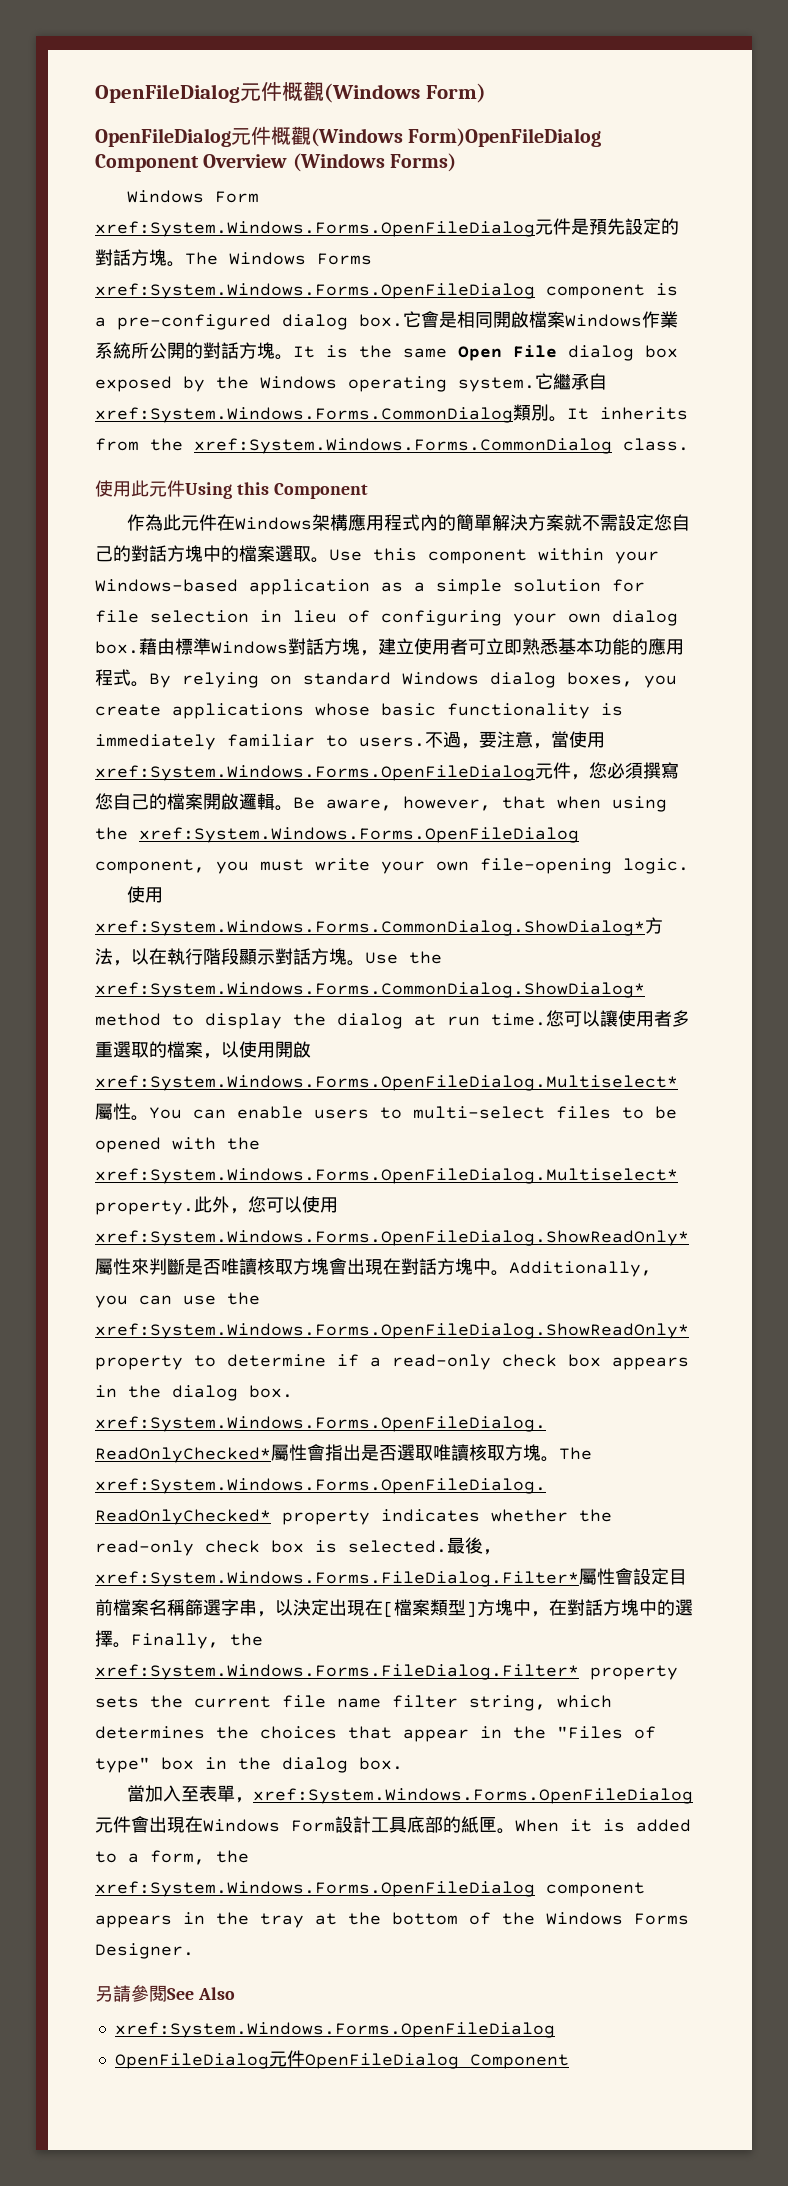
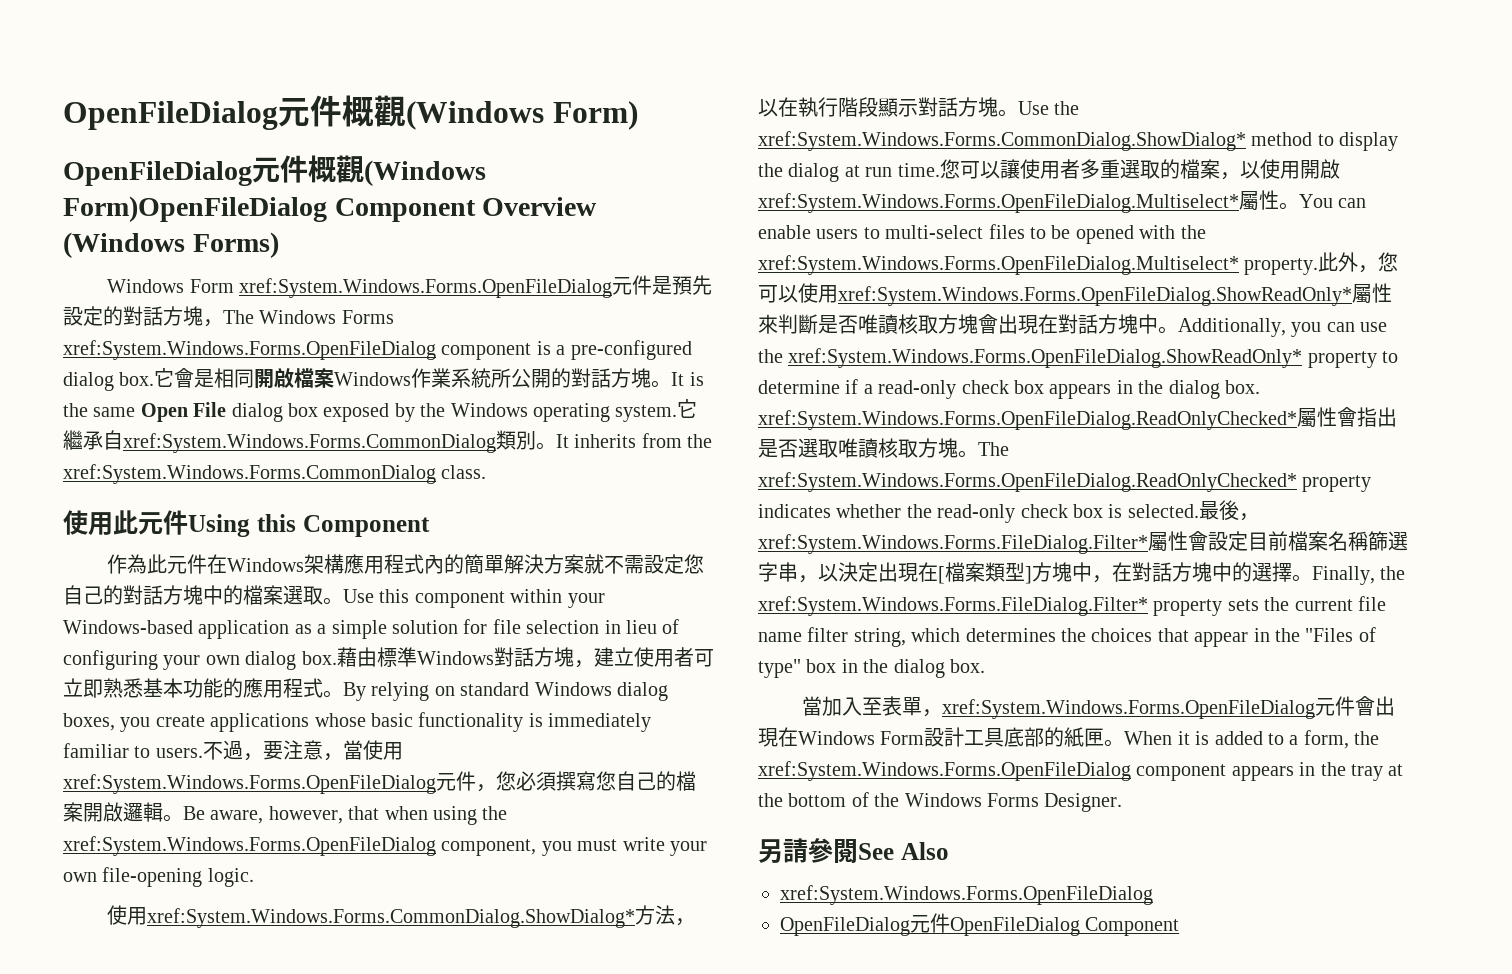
- Windows Form xref:System.Windows.Forms.OpenFileDialog元件是預先設定的對話方塊。The Windows Forms xref:System.Windows.Forms.OpenFileDialog component is a pre-configured dialog box.
+ Windows Form xref:System.Windows.Forms.OpenFileDialog元件是預先設定的對話方塊，The Windows Forms xref:System.Windows.Forms.OpenFileDialog component is a pre-configured dialog box.

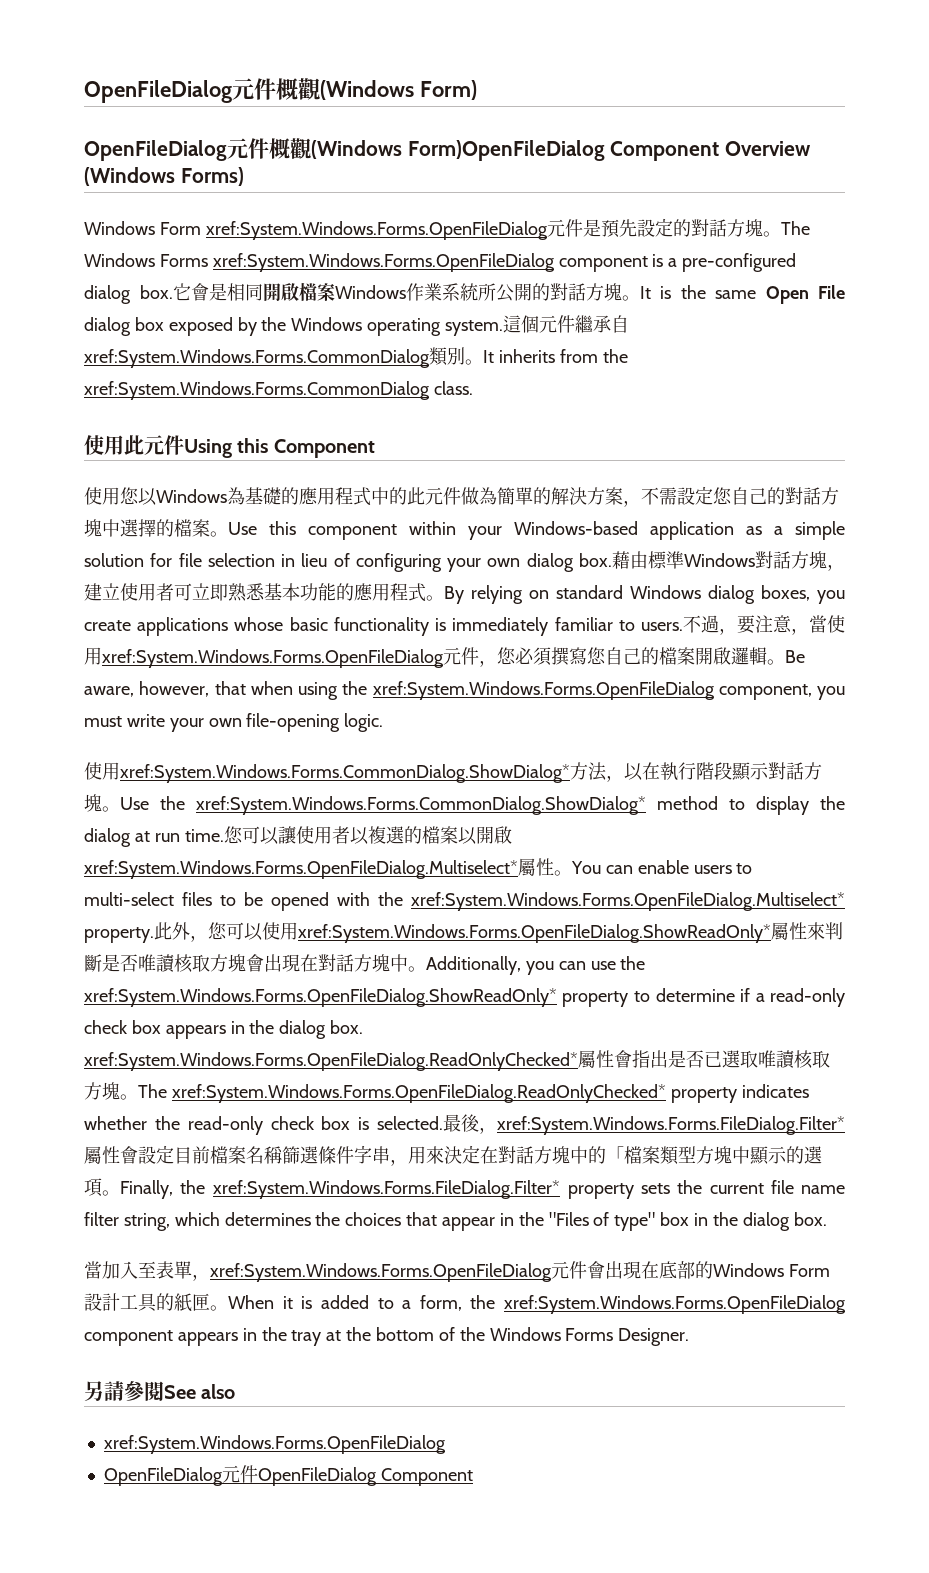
- Windows Form xref:System.Windows.Forms.OpenFileDialog元件是預先設定的對話方塊，The Windows Forms xref:System.Windows.Forms.OpenFileDialog component is a pre-configured dialog box.
+ Windows Form xref:System.Windows.Forms.OpenFileDialog元件是預先設定的對話方塊。The Windows Forms xref:System.Windows.Forms.OpenFileDialog component is a pre-configured dialog box.
- 它繼承自xref:System.Windows.Forms.CommonDialog類別。
+ 這個元件繼承自xref:System.Windows.Forms.CommonDialog類別。
- 作為此元件在Windows架構應用程式內的簡單解決方案就不需設定您自己的對話方塊中的檔案選取。
+ 使用您以Windows為基礎的應用程式中的此元件做為簡單的解決方案，不需設定您自己的對話方塊中選擇的檔案。
- 您可以讓使用者多重選取的檔案，以使用開啟xref:System.Windows.Forms.OpenFileDialog.Multiselect*屬性。
+ 您可以讓使用者以複選的檔案以開啟xref:System.Windows.Forms.OpenFileDialog.Multiselect*屬性。
- Additionally, you can use the xref:System.Windows.Forms.OpenFileDialog.ShowReadOnly* property to determine if a read-only check box appears in the dialog box. xref:System.Windows.Forms.OpenFileDialog.ReadOnlyChecked*屬性會指出是否選取唯讀核取方塊。
+ Additionally, you can use the xref:System.Windows.Forms.OpenFileDialog.ShowReadOnly* property to determine if a read-only check box appears in the dialog box. xref:System.Windows.Forms.OpenFileDialog.ReadOnlyChecked*屬性會指出是否已選取唯讀核取方塊。
- 最後，xref:System.Windows.Forms.FileDialog.Filter*屬性會設定目前檔案名稱篩選字串，以決定出現在[檔案類型]方塊中，在對話方塊中的選擇。
+ 最後，xref:System.Windows.Forms.FileDialog.Filter*屬性會設定目前檔案名稱篩選條件字串，用來決定在對話方塊中的「檔案類型方塊中顯示的選項。
- 當加入至表單，xref:System.Windows.Forms.OpenFileDialog元件會出現在Windows Form設計工具底部的紙匣。
+ 當加入至表單，xref:System.Windows.Forms.OpenFileDialog元件會出現在底部的Windows Form設計工具的紙匣。
- 另請參閱See Also
+ 另請參閱See also

